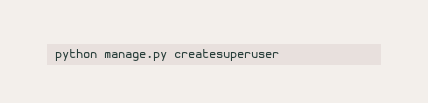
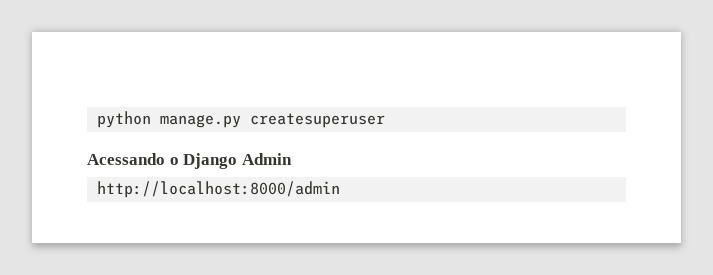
+ Acessando o Django Admin
+ http://localhost:8000/admin

